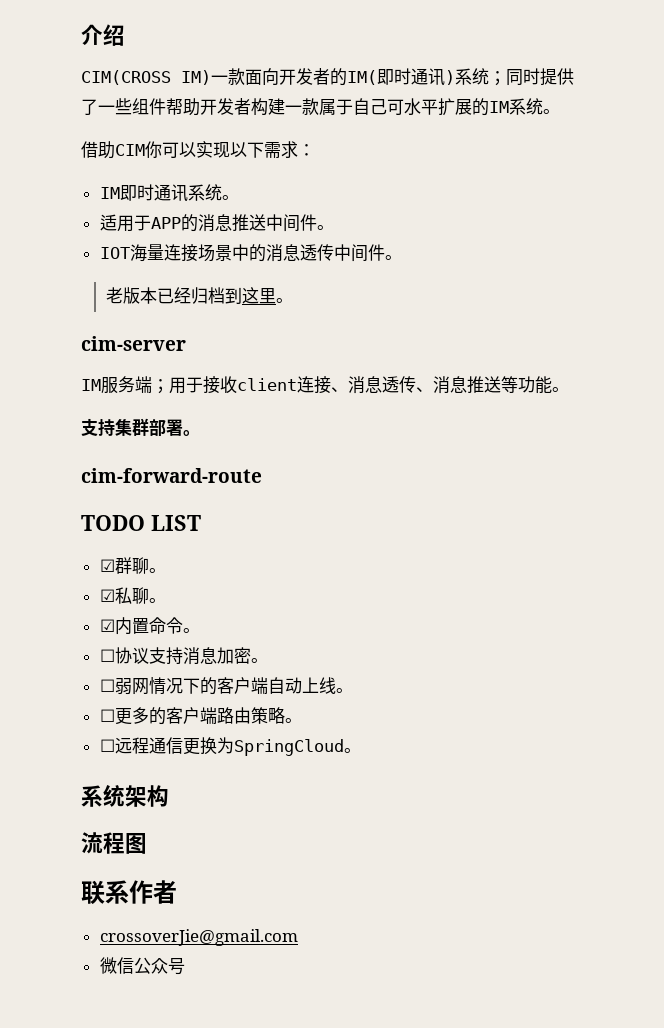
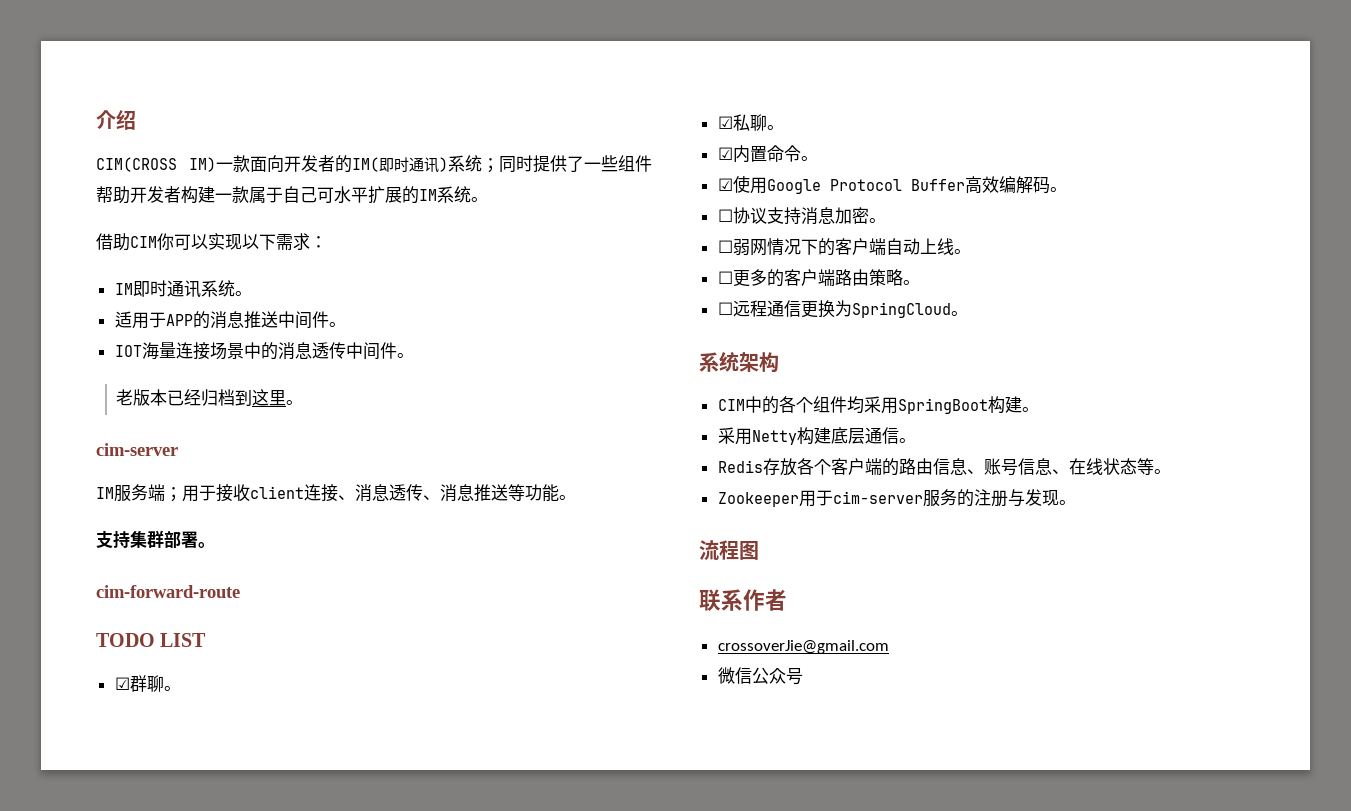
+ ☑使用Google Protocol Buffer高效编解码。
+ CIM中的各个组件均采用SpringBoot构建。
+ 采用Netty构建底层通信。
+ Redis存放各个客户端的路由信息、账号信息、在线状态等。
+ Zookeeper用于cim-server服务的注册与发现。

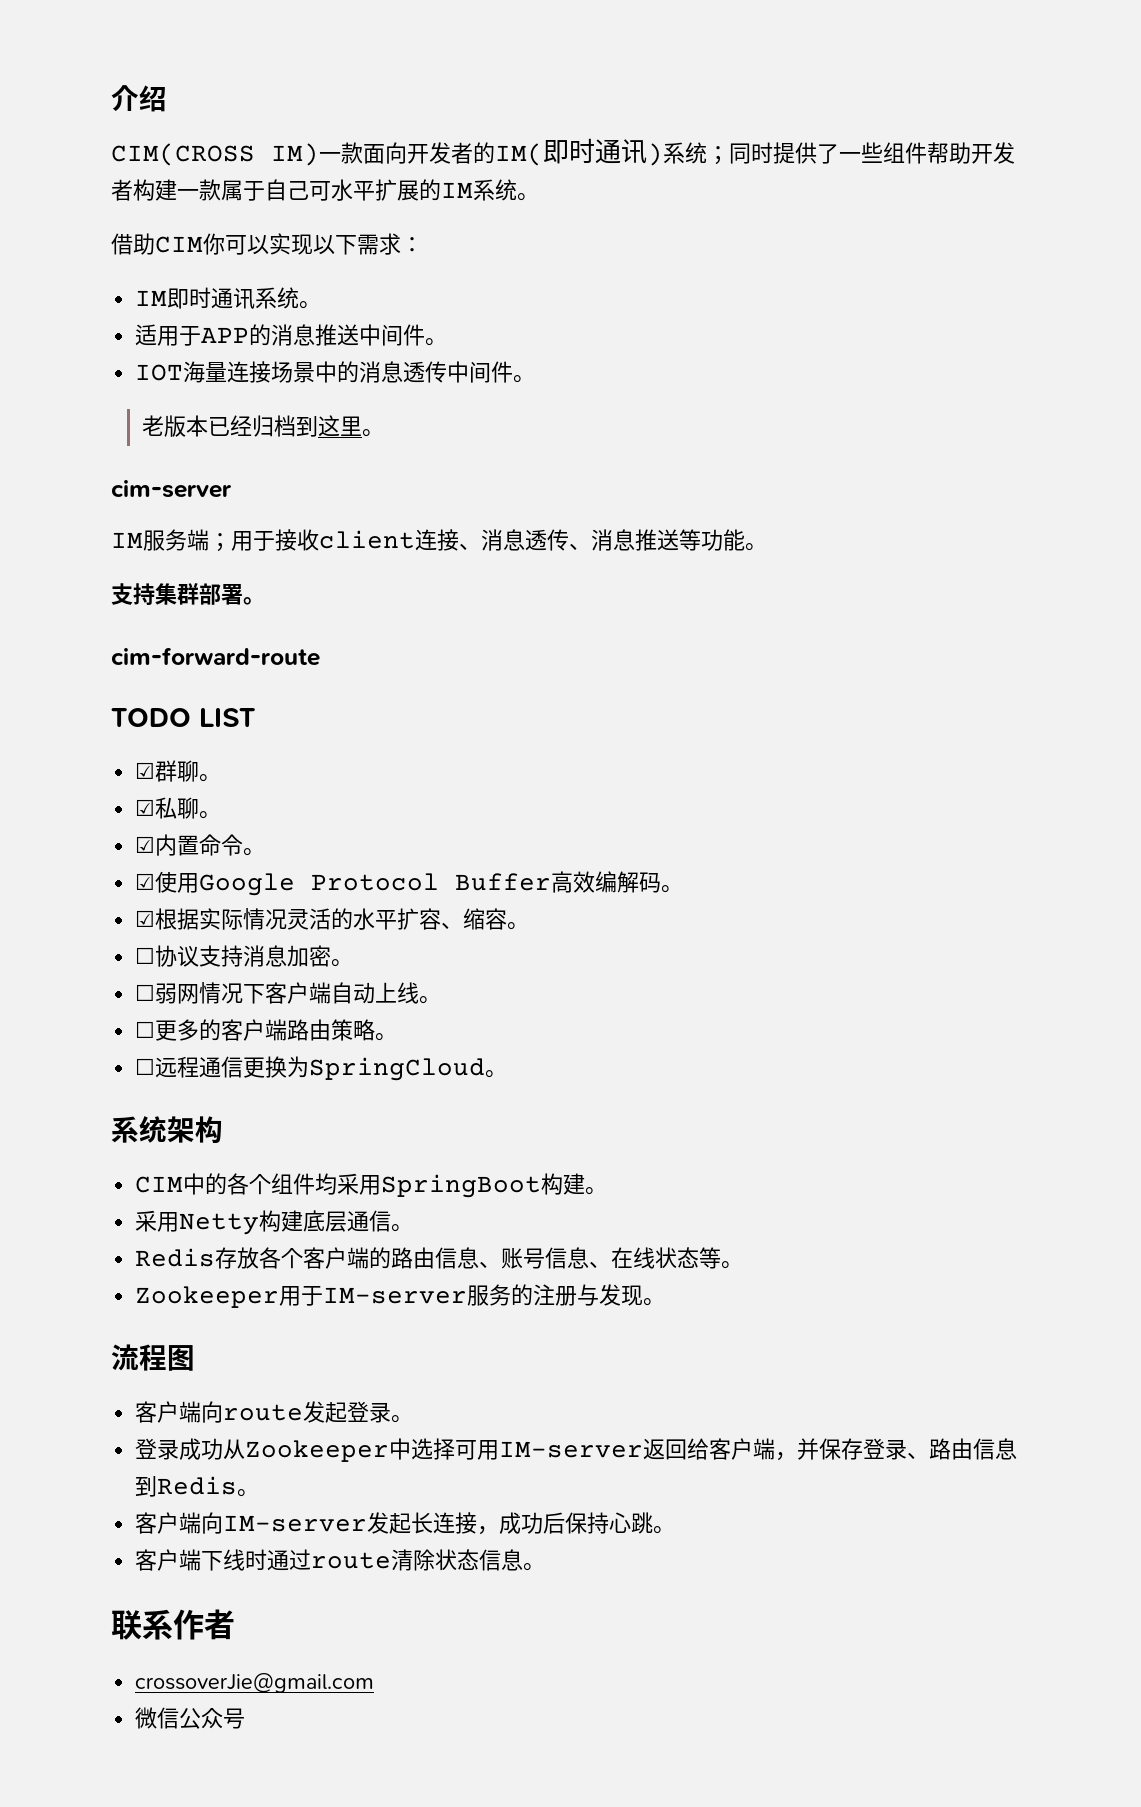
+ ☑根据实际情况灵活的水平扩容、缩容。
- ☐弱网情况下的客户端自动上线。
+ ☐弱网情况下客户端自动上线。
- Zookeeper用于cim-server服务的注册与发现。
+ Zookeeper用于IM-server服务的注册与发现。
+ 客户端向route发起登录。
+ 登录成功从Zookeeper中选择可用IM-server返回给客户端，并保存登录、路由信息到Redis。
+ 客户端向IM-server发起长连接，成功后保持心跳。
+ 客户端下线时通过route清除状态信息。

